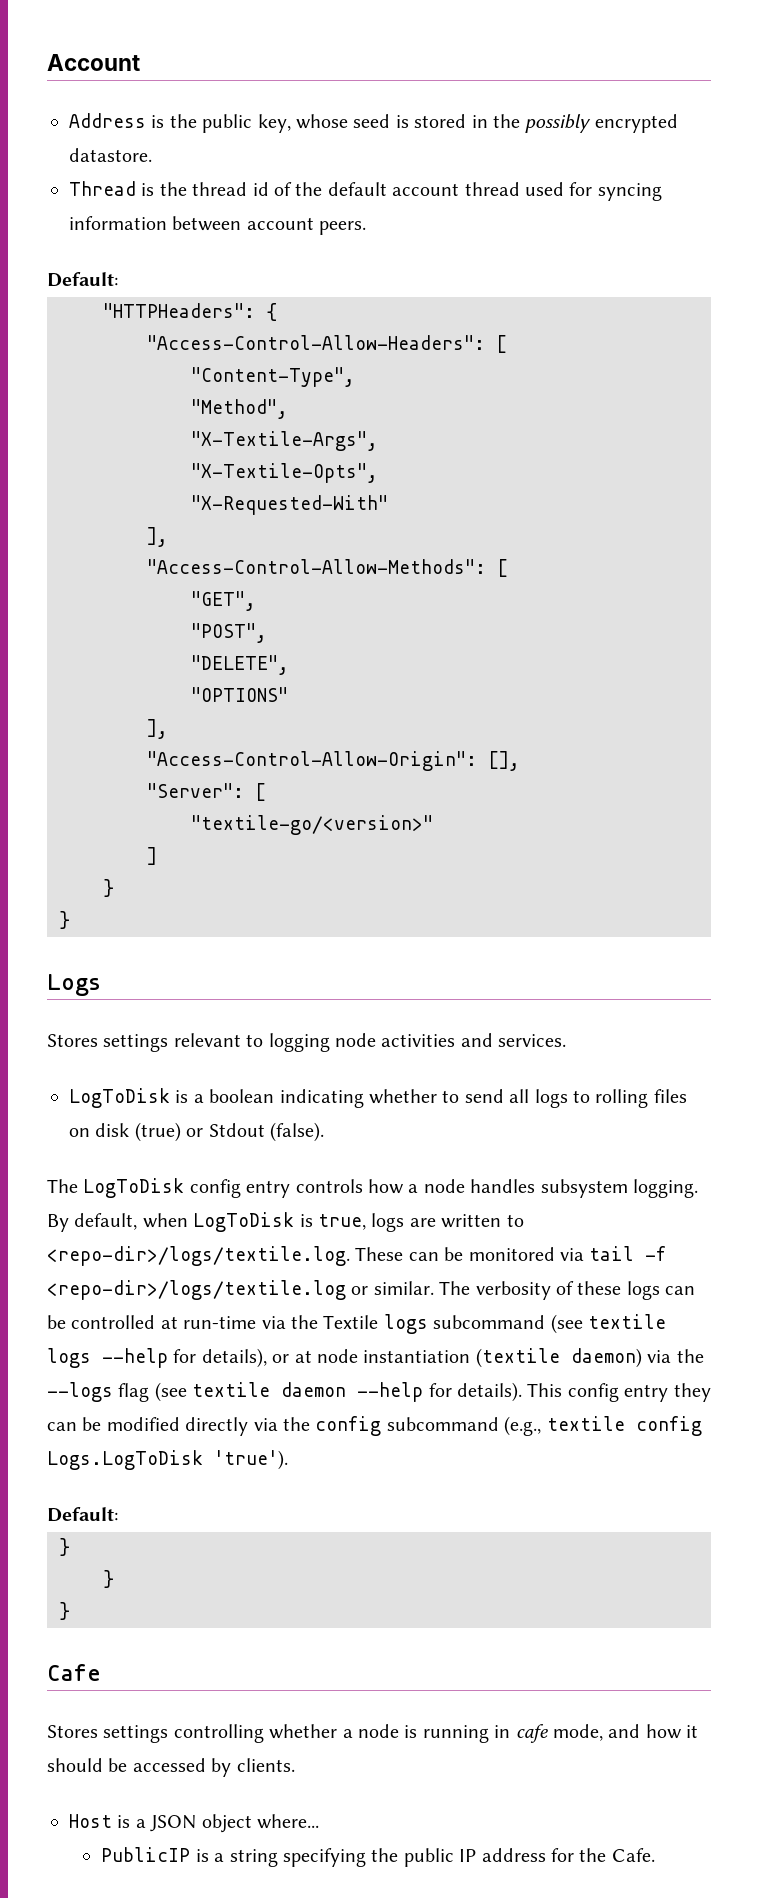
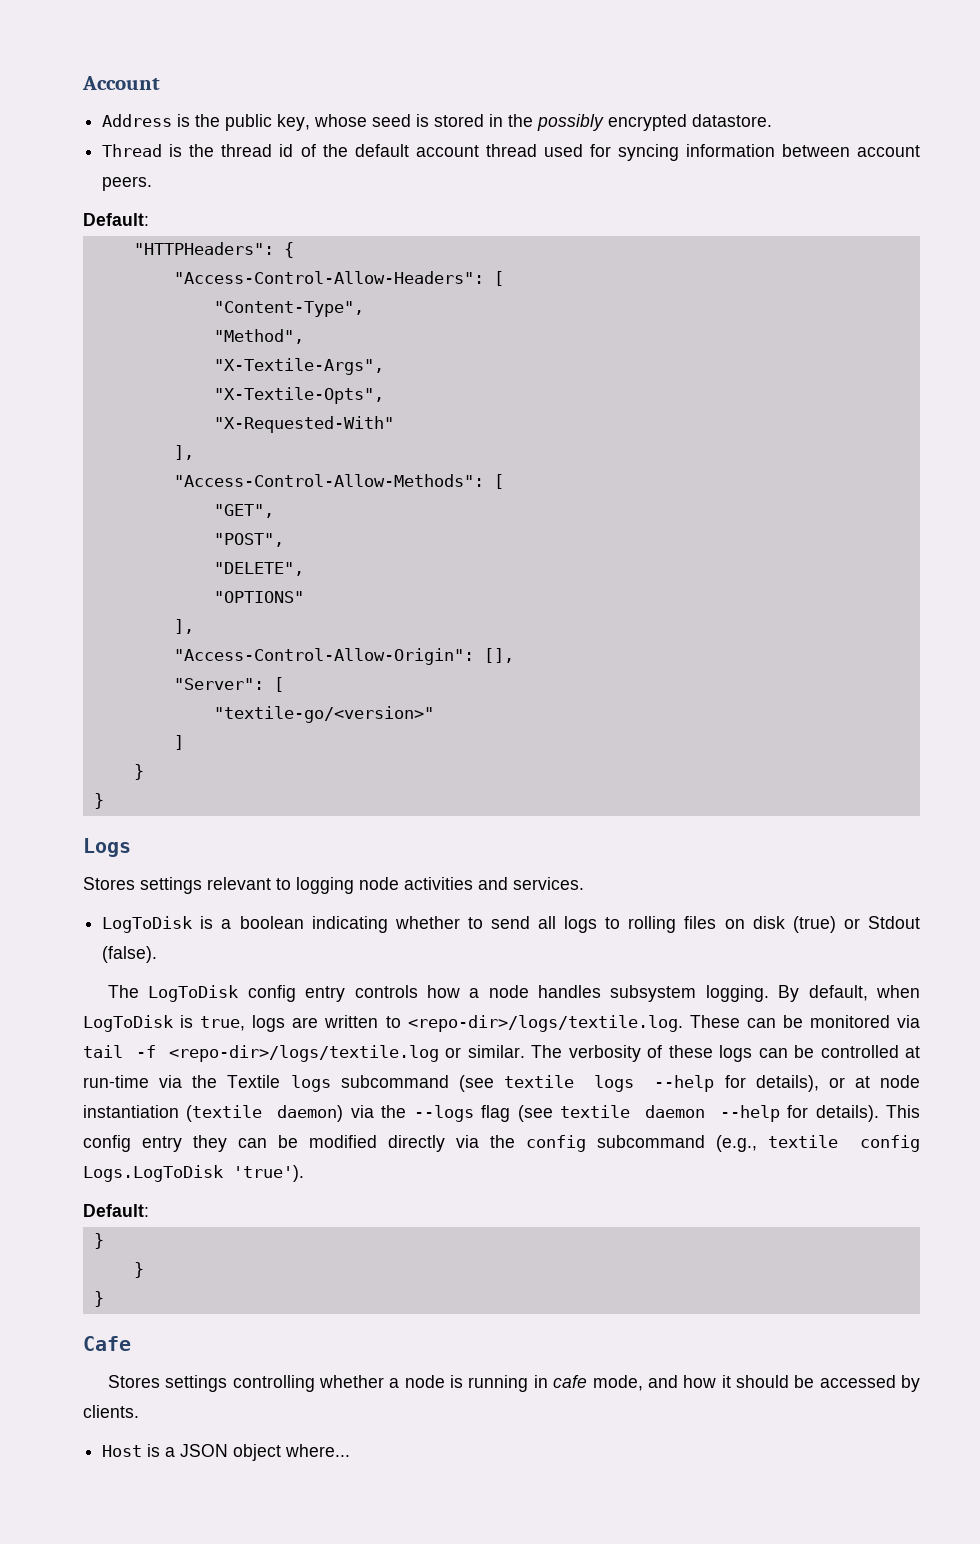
- PublicIP is a string specifying the public IP address for the Cafe.

